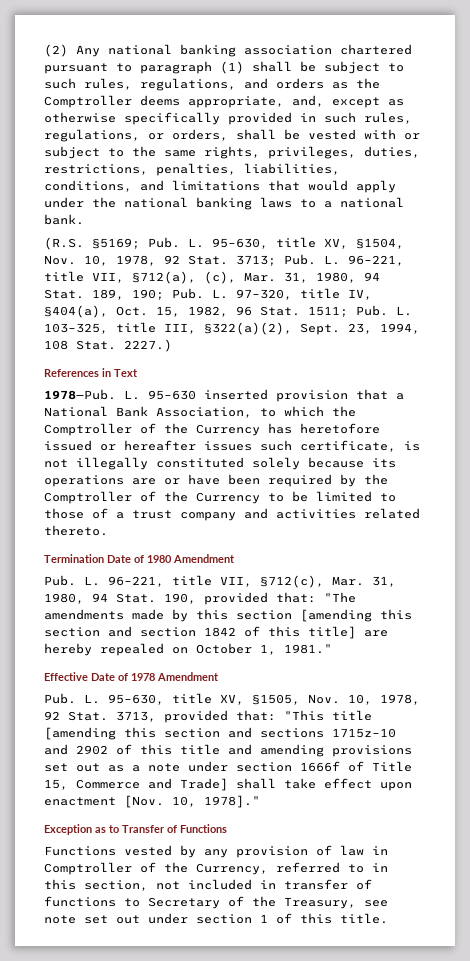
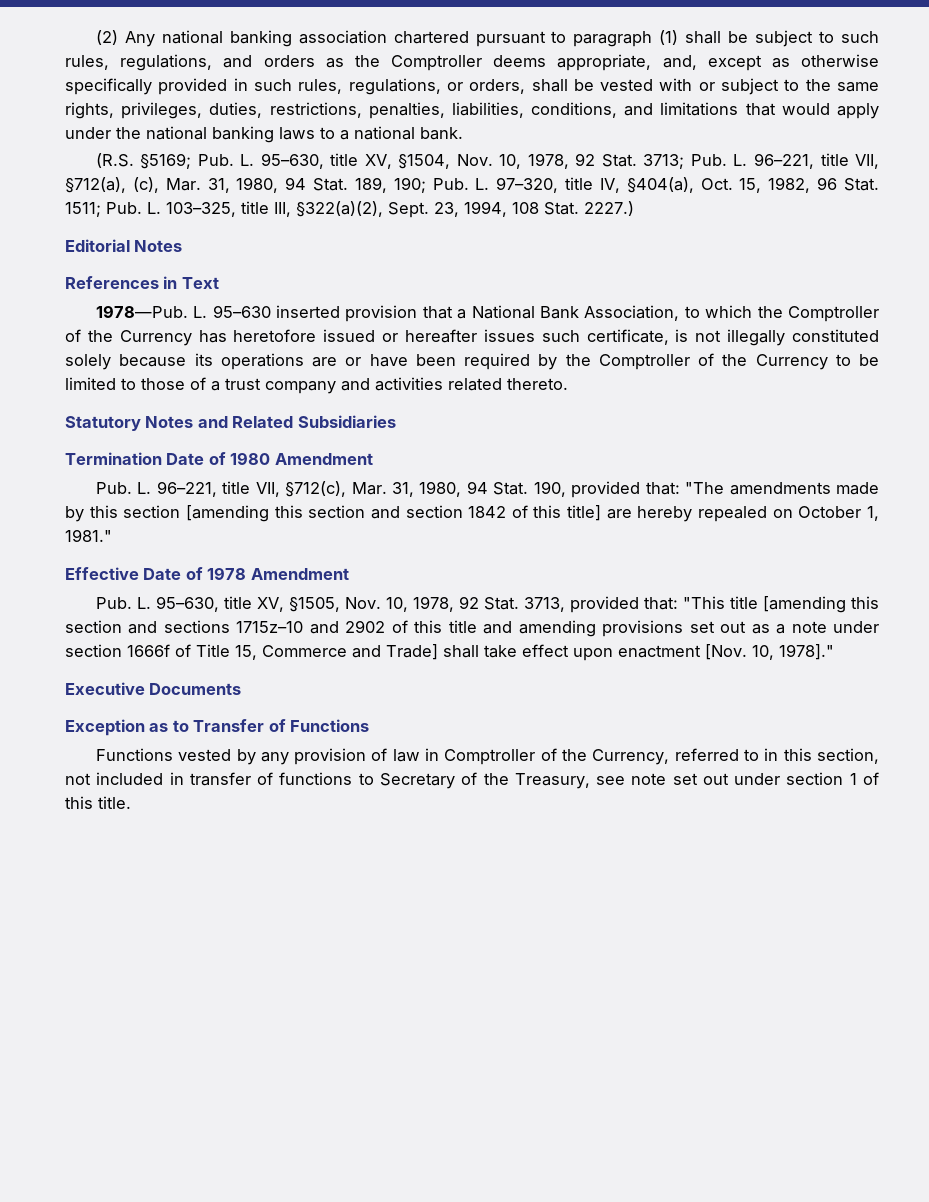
+ Editorial Notes
+ Statutory Notes and Related Subsidiaries
+ Executive Documents

